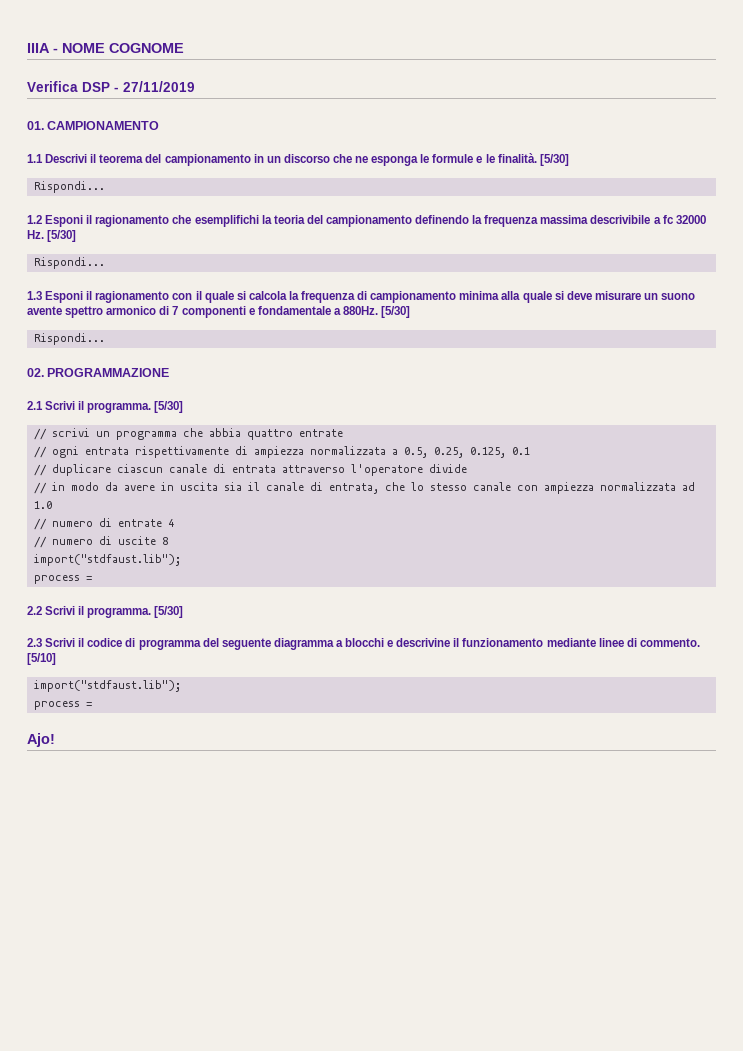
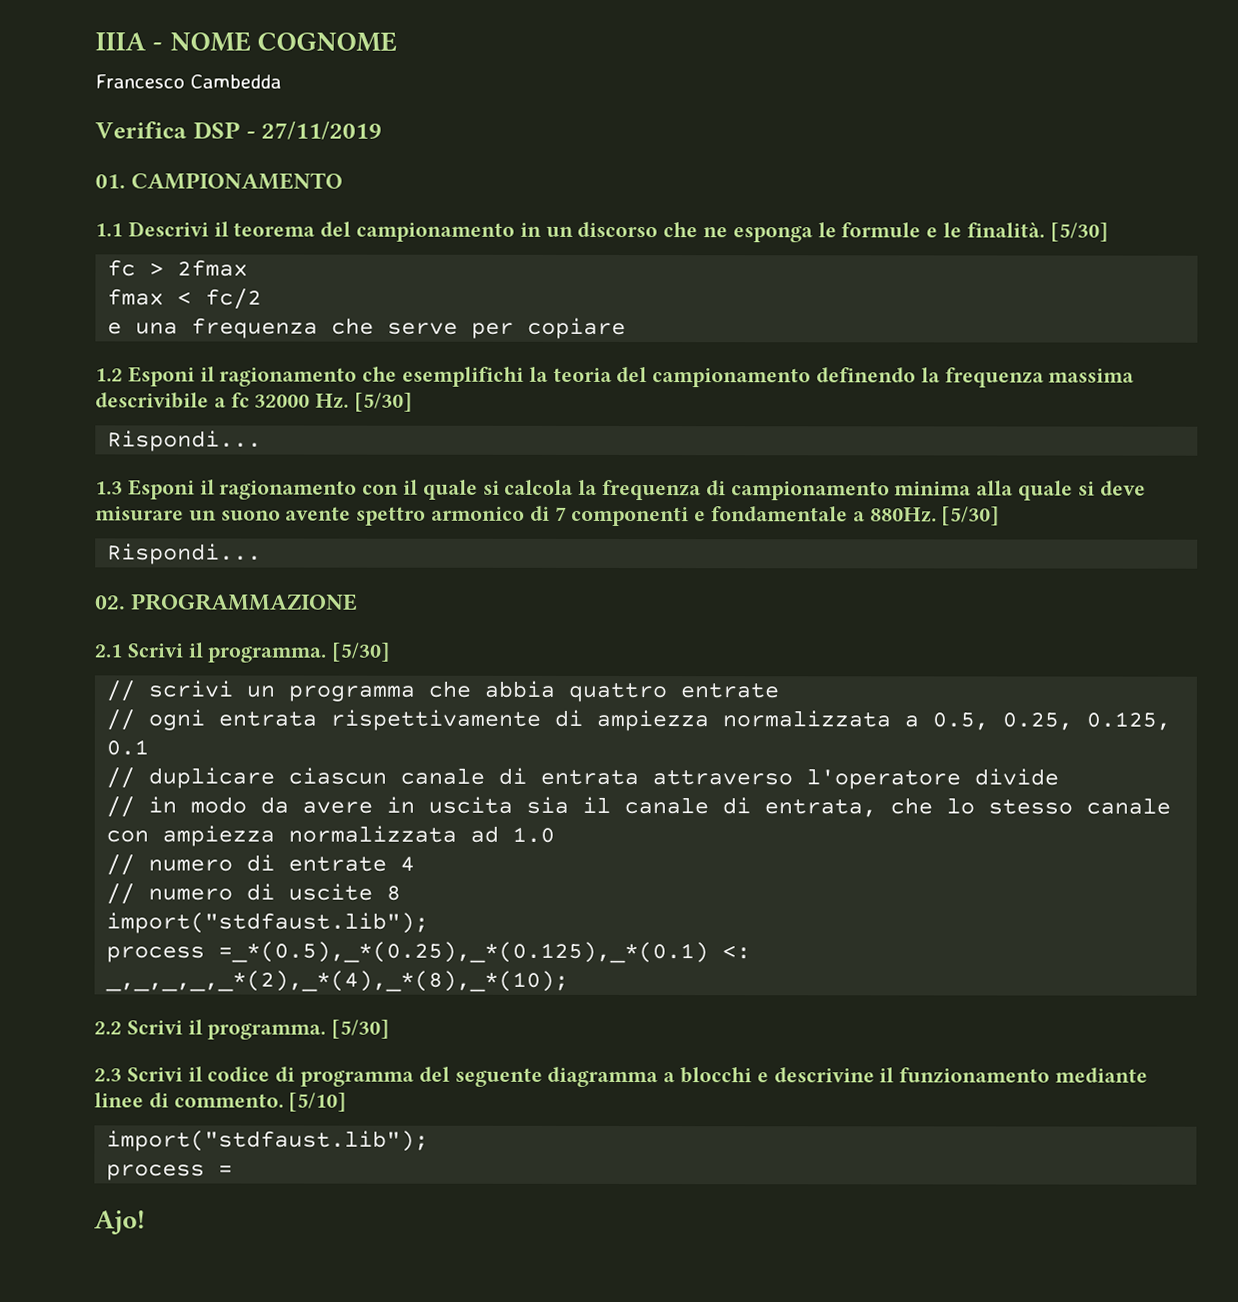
+ Francesco Cambedda
  1.1 Descrivi il teorema del campionamento in un discorso che ne esponga le formule e le finalità. [5/30]
- Rispondi...
+ fc > 2fmax
+ fmax < fc/2
+ e una frequenza che serve per copiare
  // numero di uscite 8
  import("stdfaust.lib");
- process =
+ process =_*(0.5),_*(0.25),_*(0.125),_*(0.1) <: _,_,_,_,_*(2),_*(4),_*(8),_*(10);

